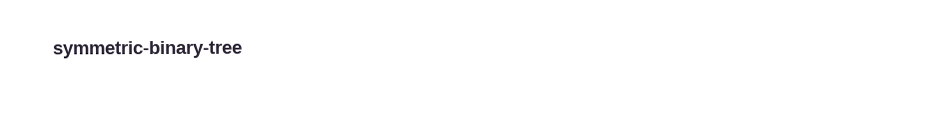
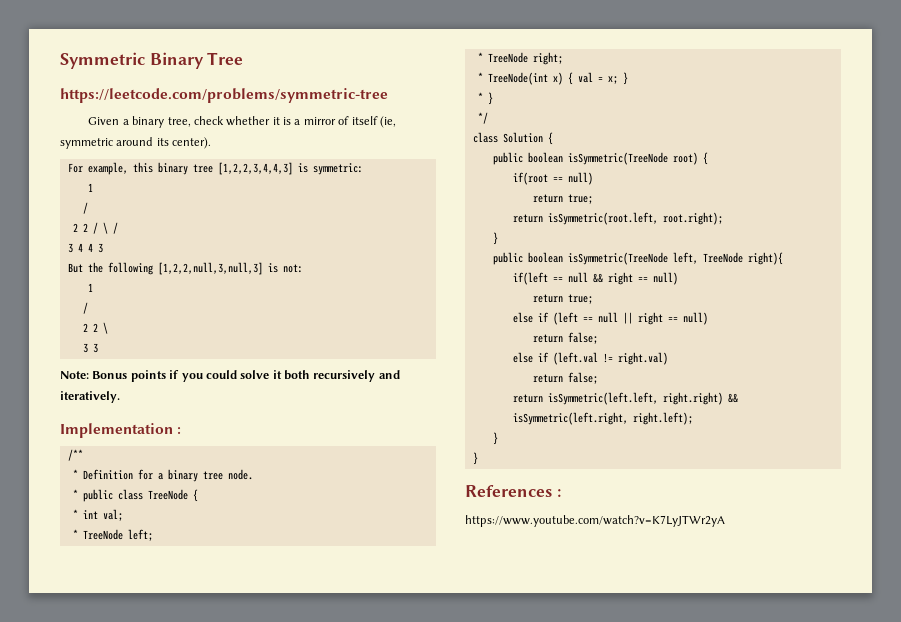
- symmetric-binary-tree
+ Symmetric Binary Tree
+ https://leetcode.com/problems/symmetric-tree
+ Given a binary tree, check whether it is a mirror of itself (ie, symmetric around its center).
+ For example, this binary tree [1,2,2,3,4,4,3] is symmetric:
+ 1
+ /
+ 2 2 / \ /
+ 3 4 4 3
+ But the following [1,2,2,null,3,null,3] is not:
+ 1
+ /
+ 2 2 \
+ 3 3
+ Note: Bonus points if you could solve it both recursively and iteratively.
+ Implementation :
+ /**
+ * Definition for a binary tree node.
+ * public class TreeNode {
+ * int val;
+ * TreeNode left;
+ * TreeNode right;
+ * TreeNode(int x) { val = x; }
+ * }
+ */
+ class Solution {
+ public boolean isSymmetric(TreeNode root) {
+ if(root == null)
+ return true;
+ return isSymmetric(root.left, root.right);
+ }
+ public boolean isSymmetric(TreeNode left, TreeNode right){
+ if(left == null && right == null)
+ return true;
+ else if (left == null || right == null)
+ return false;
+ else if (left.val != right.val)
+ return false;
+ return isSymmetric(left.left, right.right) && isSymmetric(left.right, right.left);
+ }
+ }
+ References :
+ https://www.youtube.com/watch?v=K7LyJTWr2yA

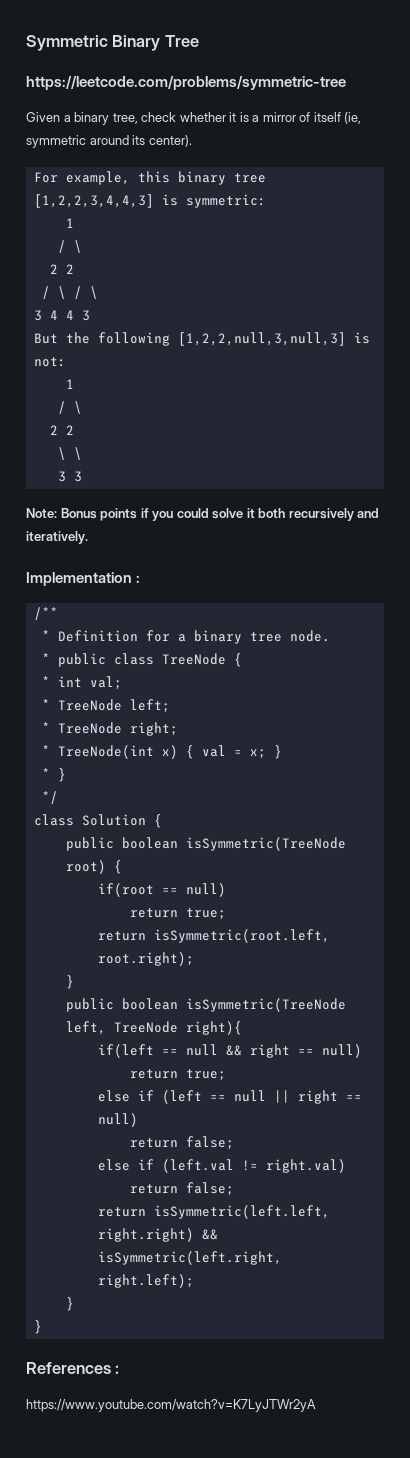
  For example, this binary tree [1,2,2,3,4,4,3] is symmetric:
  1
- /
- 2 2 / \ /
+ / \
+ 2 2
+ / \ / \
  But the following [1,2,2,null,3,null,3] is not:
  1
- /
- 2 2 \
+ / \
+ 2 2
+ \ \

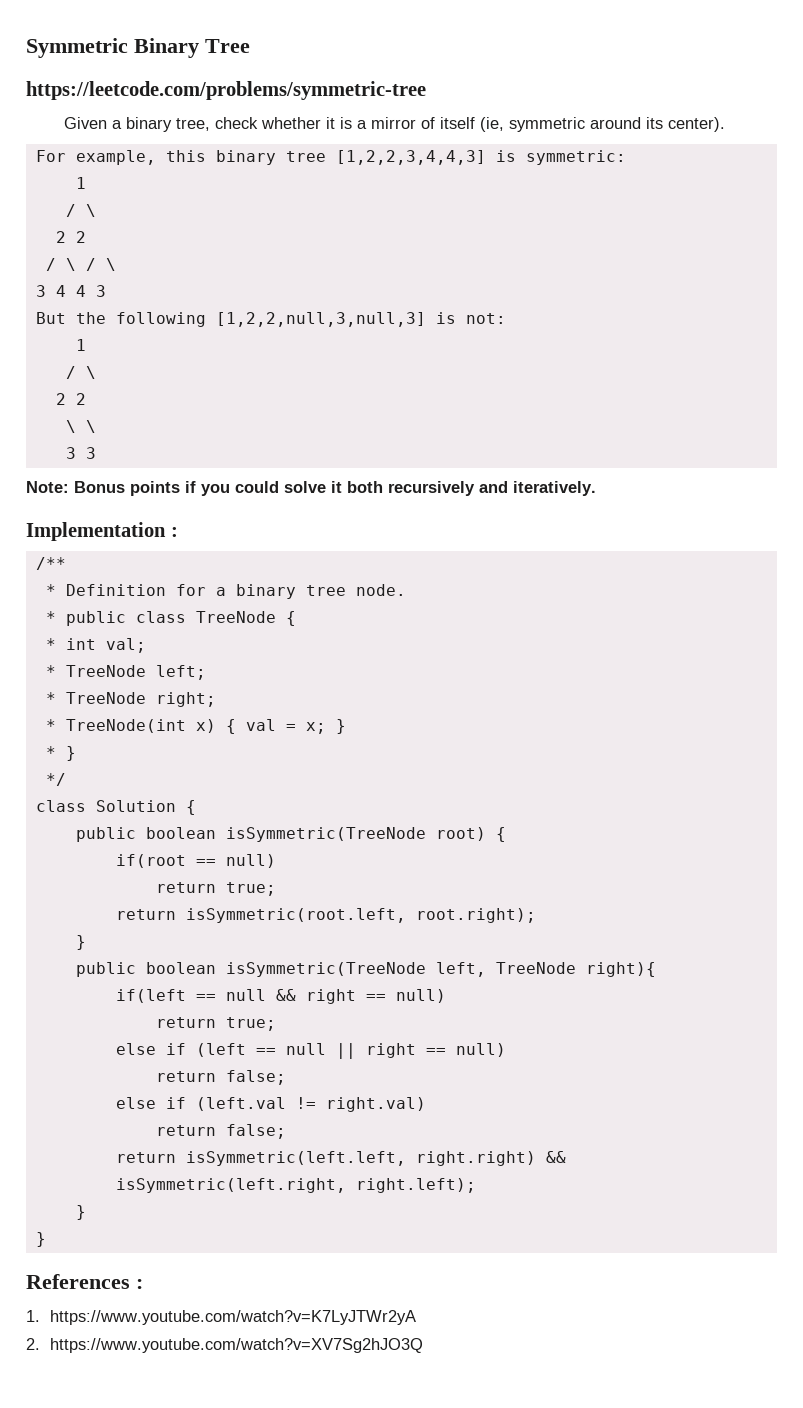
- https://www.youtube.com/watch?v=K7LyJTWr2yA
+ 1. https://www.youtube.com/watch?v=K7LyJTWr2yA
+ 2. https://www.youtube.com/watch?v=XV7Sg2hJO3Q

